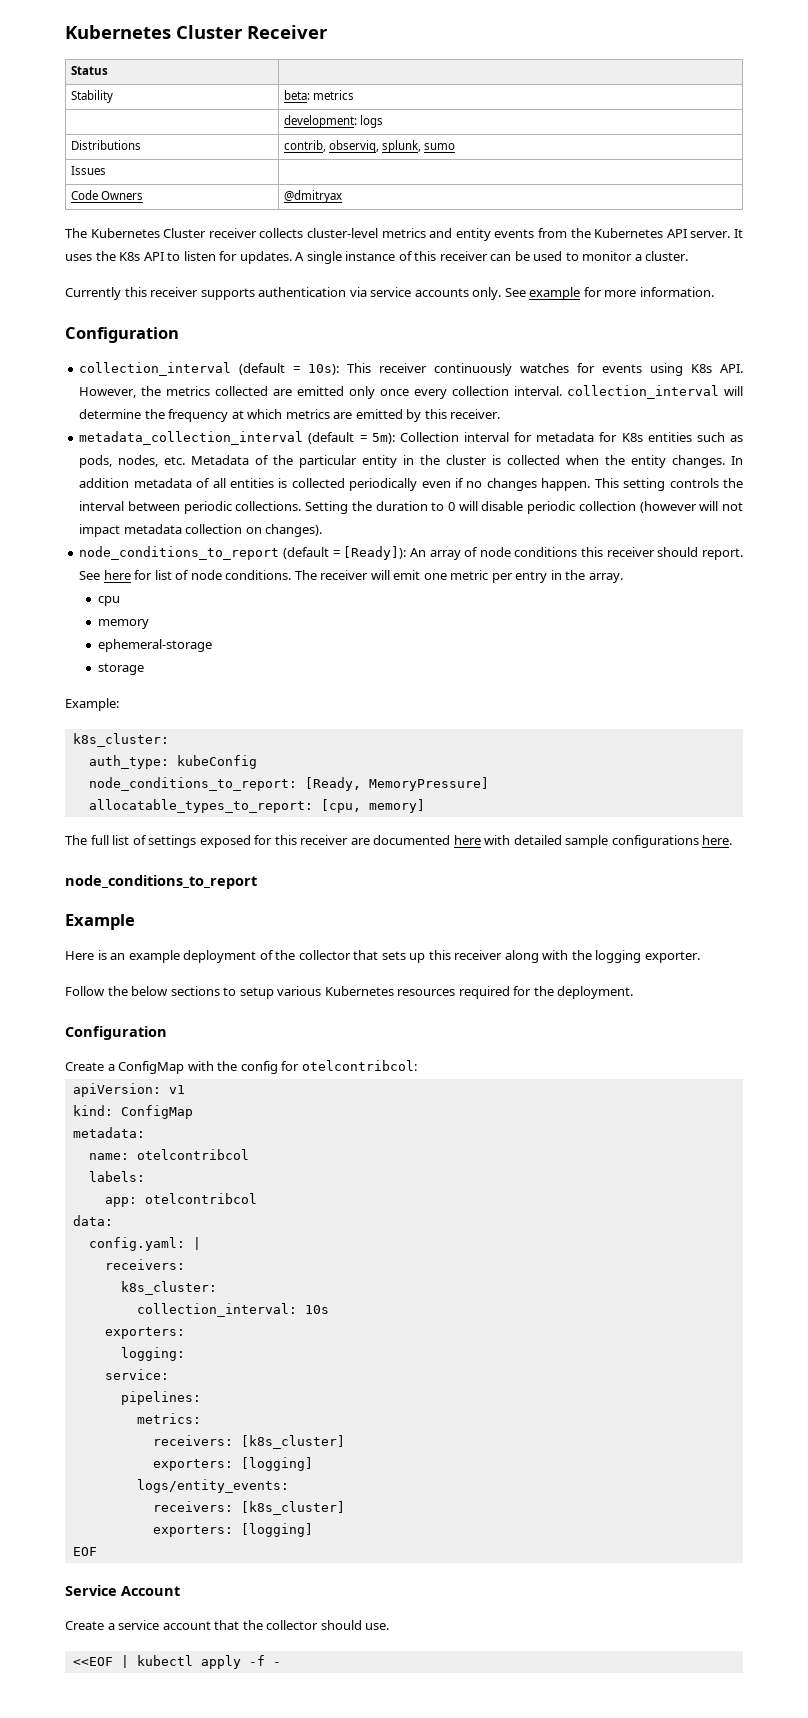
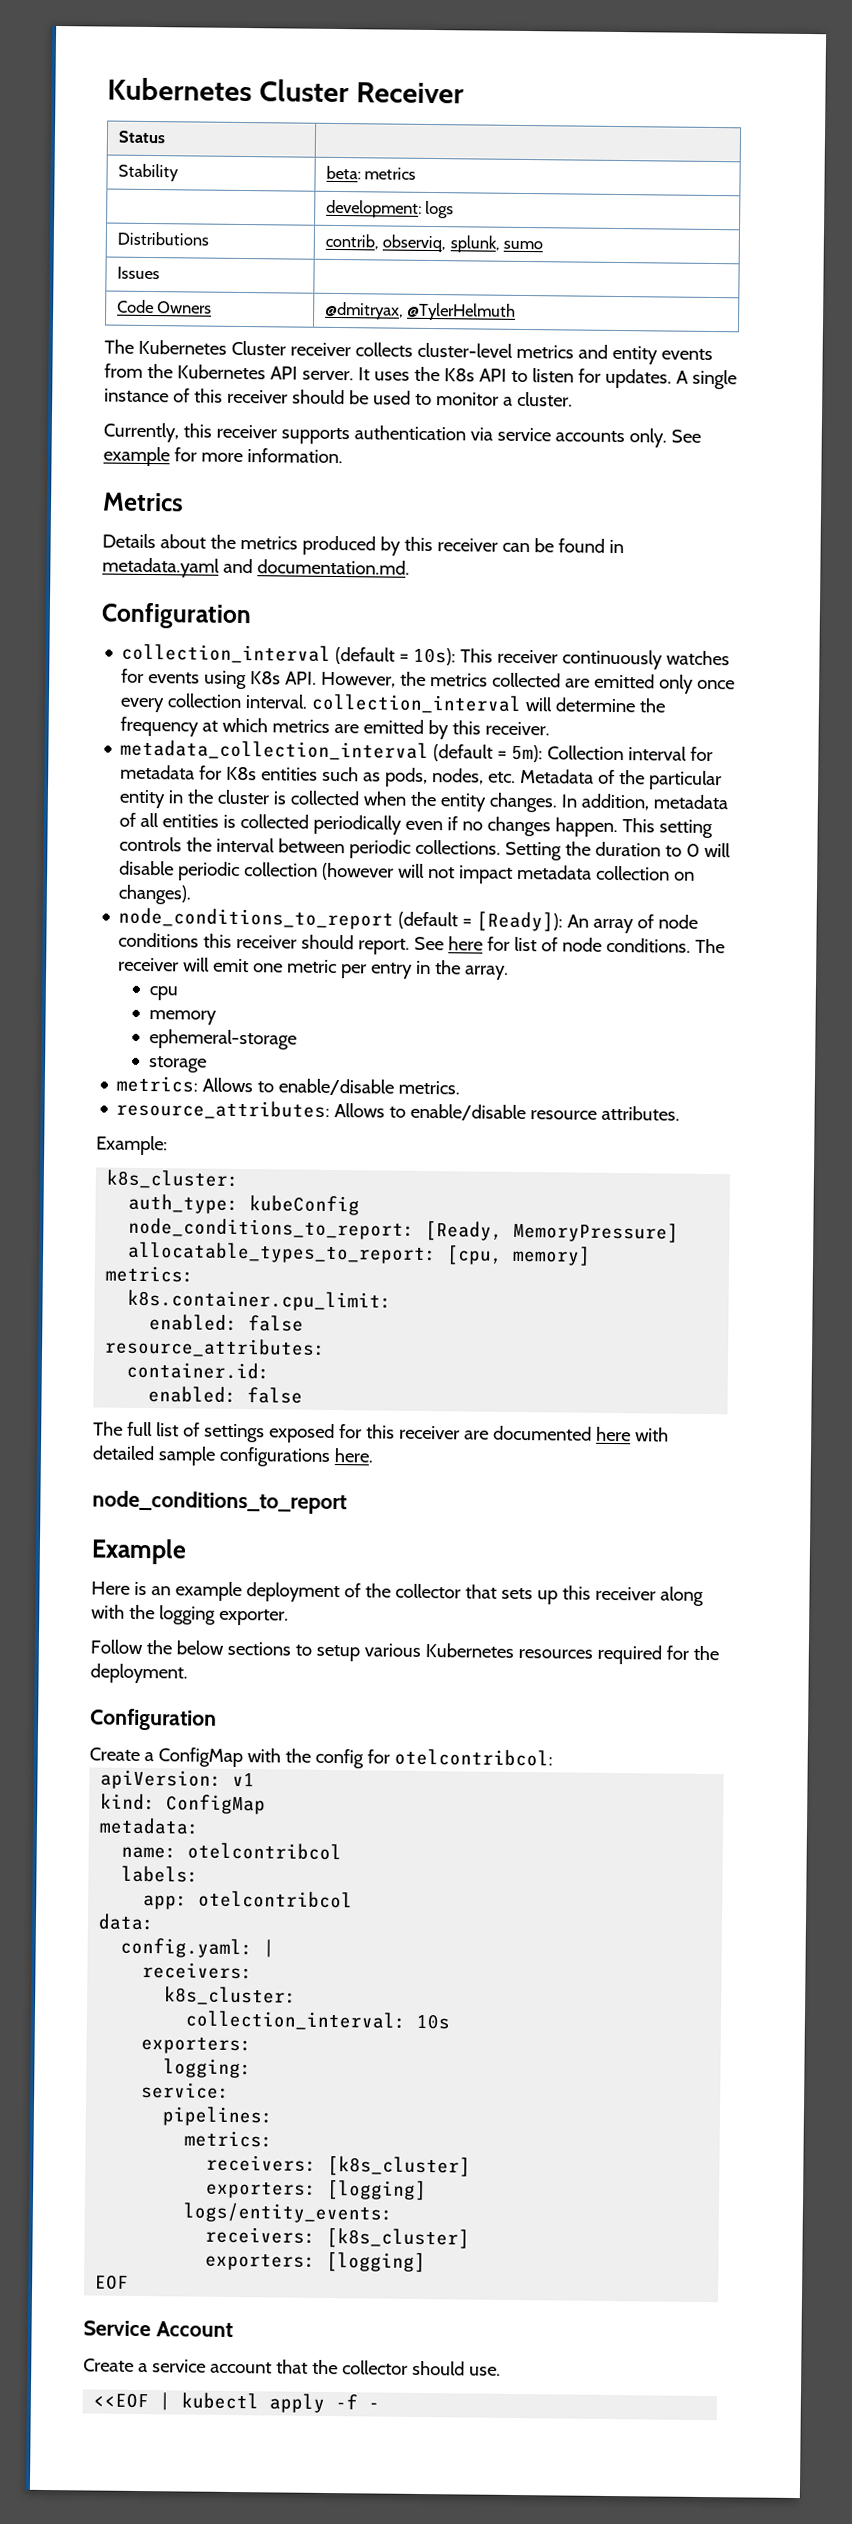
- Code Owners | @dmitryax
+ Code Owners | @dmitryax, @TylerHelmuth
- A single instance of this receiver can be used to monitor a cluster.
+ A single instance of this receiver should be used to monitor a cluster.
- Currently this receiver supports authentication via service accounts only.
+ Currently, this receiver supports authentication via service accounts only.
+ Metrics
+ Details about the metrics produced by this receiver can be found in metadata.yaml and documentation.md.
- In addition metadata of all entities is collected periodically even if no changes happen.
+ In addition, metadata of all entities is collected periodically even if no changes happen.
+ metrics: Allows to enable/disable metrics.
+ resource_attributes: Allows to enable/disable resource attributes.
  allocatable_types_to_report: [cpu, memory]
+ metrics:
+ k8s.container.cpu_limit:
+ enabled: false
+ resource_attributes:
+ container.id:
+ enabled: false

